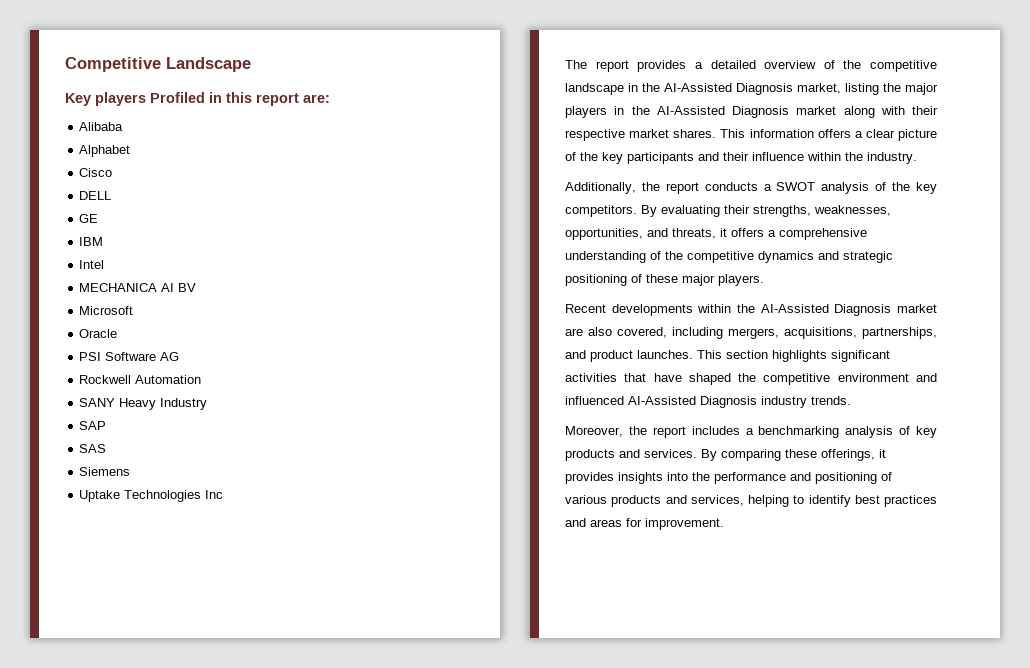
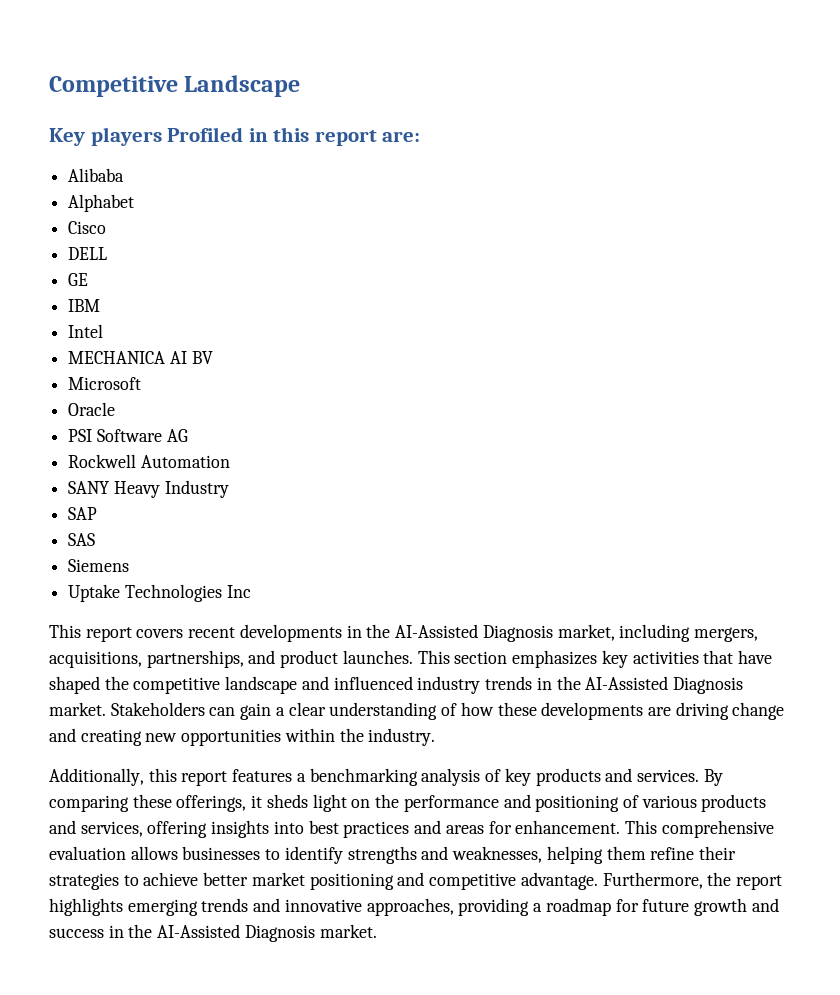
- The report provides a detailed overview of the competitive landscape in the AI-Assisted Diagnosis market, listing the major players in the AI-Assisted Diagnosis market along with their respective market shares. This information offers a clear picture of the key participants and their influence within the industry.
- Additionally, the report conducts a SWOT analysis of the key competitors. By evaluating their strengths, weaknesses, opportunities, and threats, it offers a comprehensive understanding of the competitive dynamics and strategic positioning of these major players.
- Recent developments within the AI-Assisted Diagnosis market are also covered, including mergers, acquisitions, partnerships, and product launches.
+ This report covers recent developments in the AI-Assisted Diagnosis market, including mergers, acquisitions, partnerships, and product launches.
- This section highlights significant activities that have shaped the competitive environment and influenced AI-Assisted Diagnosis industry trends.
- Moreover, the report includes a benchmarking analysis of key products and services.
+ This section emphasizes key activities that have shaped the competitive landscape and influenced industry trends in the AI-Assisted Diagnosis market. Stakeholders can gain a clear understanding of how these developments are driving change and creating new opportunities within the industry.
+ Additionally, this report features a benchmarking analysis of key products and services.
- By comparing these offerings, it provides insights into the performance and positioning of various products and services, helping to identify best practices and areas for improvement.
+ By comparing these offerings, it sheds light on the performance and positioning of various products and services, offering insights into best practices and areas for enhancement. This comprehensive evaluation allows businesses to identify strengths and weaknesses, helping them refine their strategies to achieve better market positioning and competitive advantage. Furthermore, the report highlights emerging trends and innovative approaches, providing a roadmap for future growth and success in the AI-Assisted Diagnosis market.

